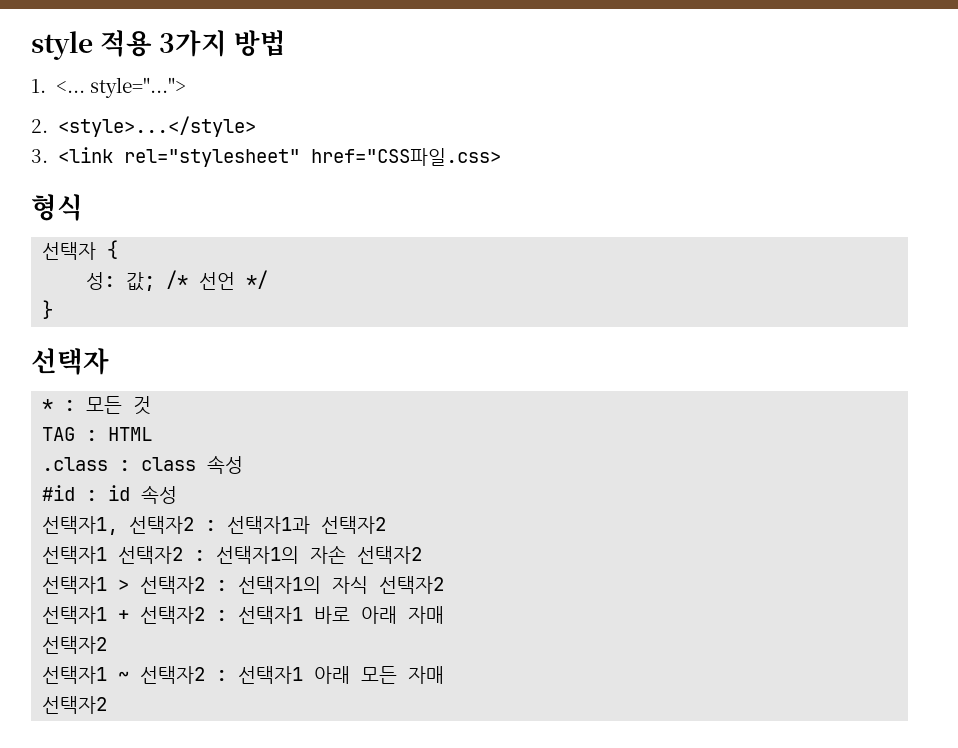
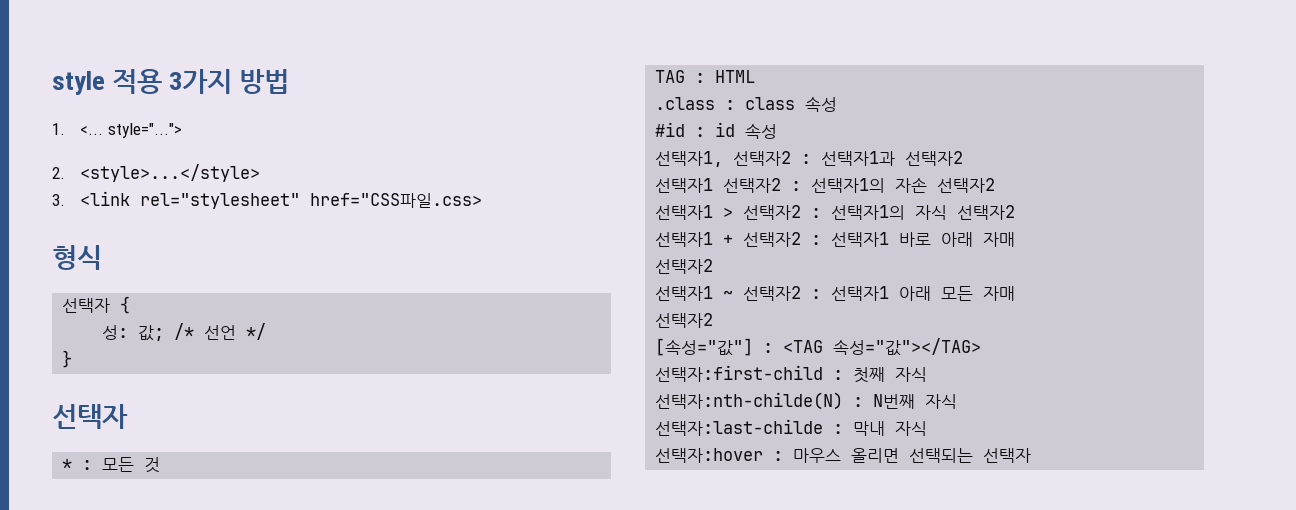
+ [속성="값"] : <TAG 속성="값"></TAG>
+ 선택자:first-child : 첫째 자식
+ 선택자:nth-childe(N) : N번째 자식
+ 선택자:last-childe : 막내 자식
+ 선택자:hover : 마우스 올리면 선택되는 선택자

